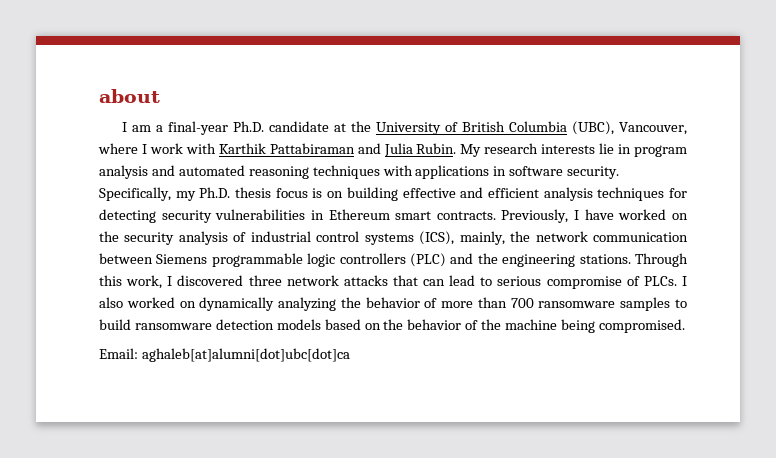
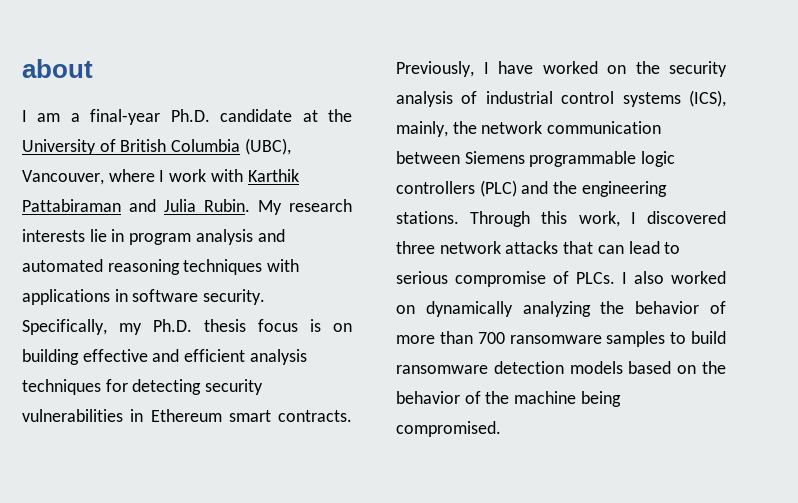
- Email: aghaleb[at]alumni[dot]ubc[dot]ca

